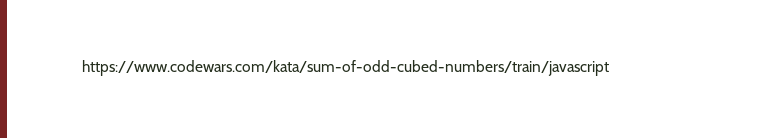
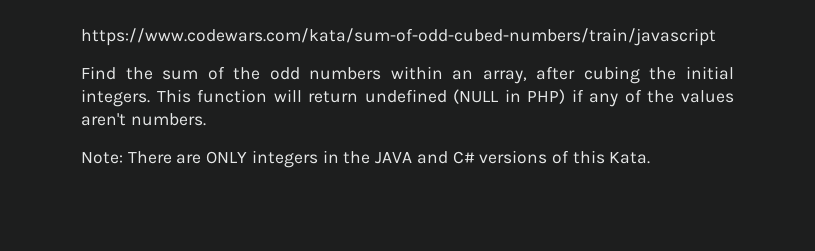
+ Find the sum of the odd numbers within an array, after cubing the initial integers. This function will return undefined (NULL in PHP) if any of the values aren't numbers.
+ Note: There are ONLY integers in the JAVA and C# versions of this Kata.

